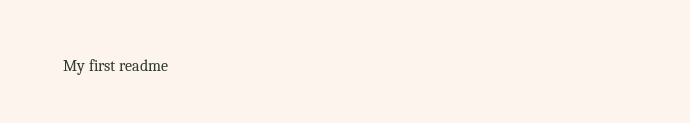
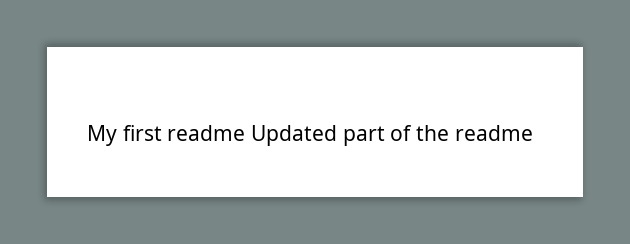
- My first readme
+ My first readme Updated part of the readme

